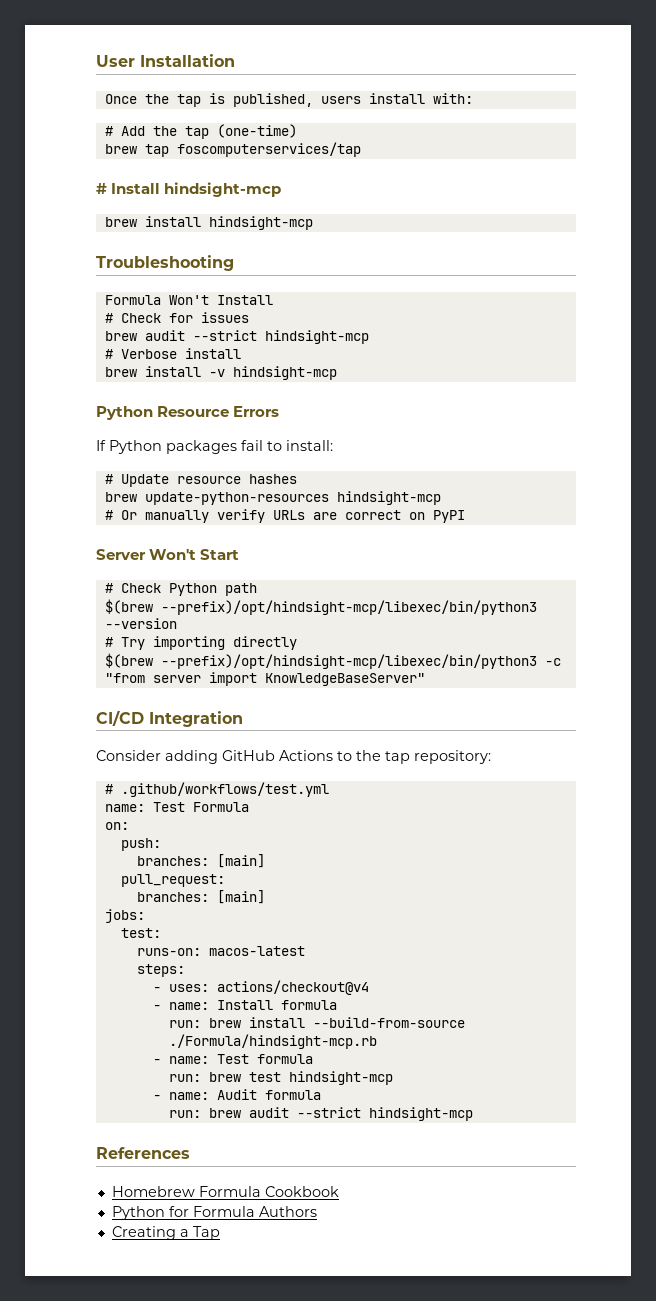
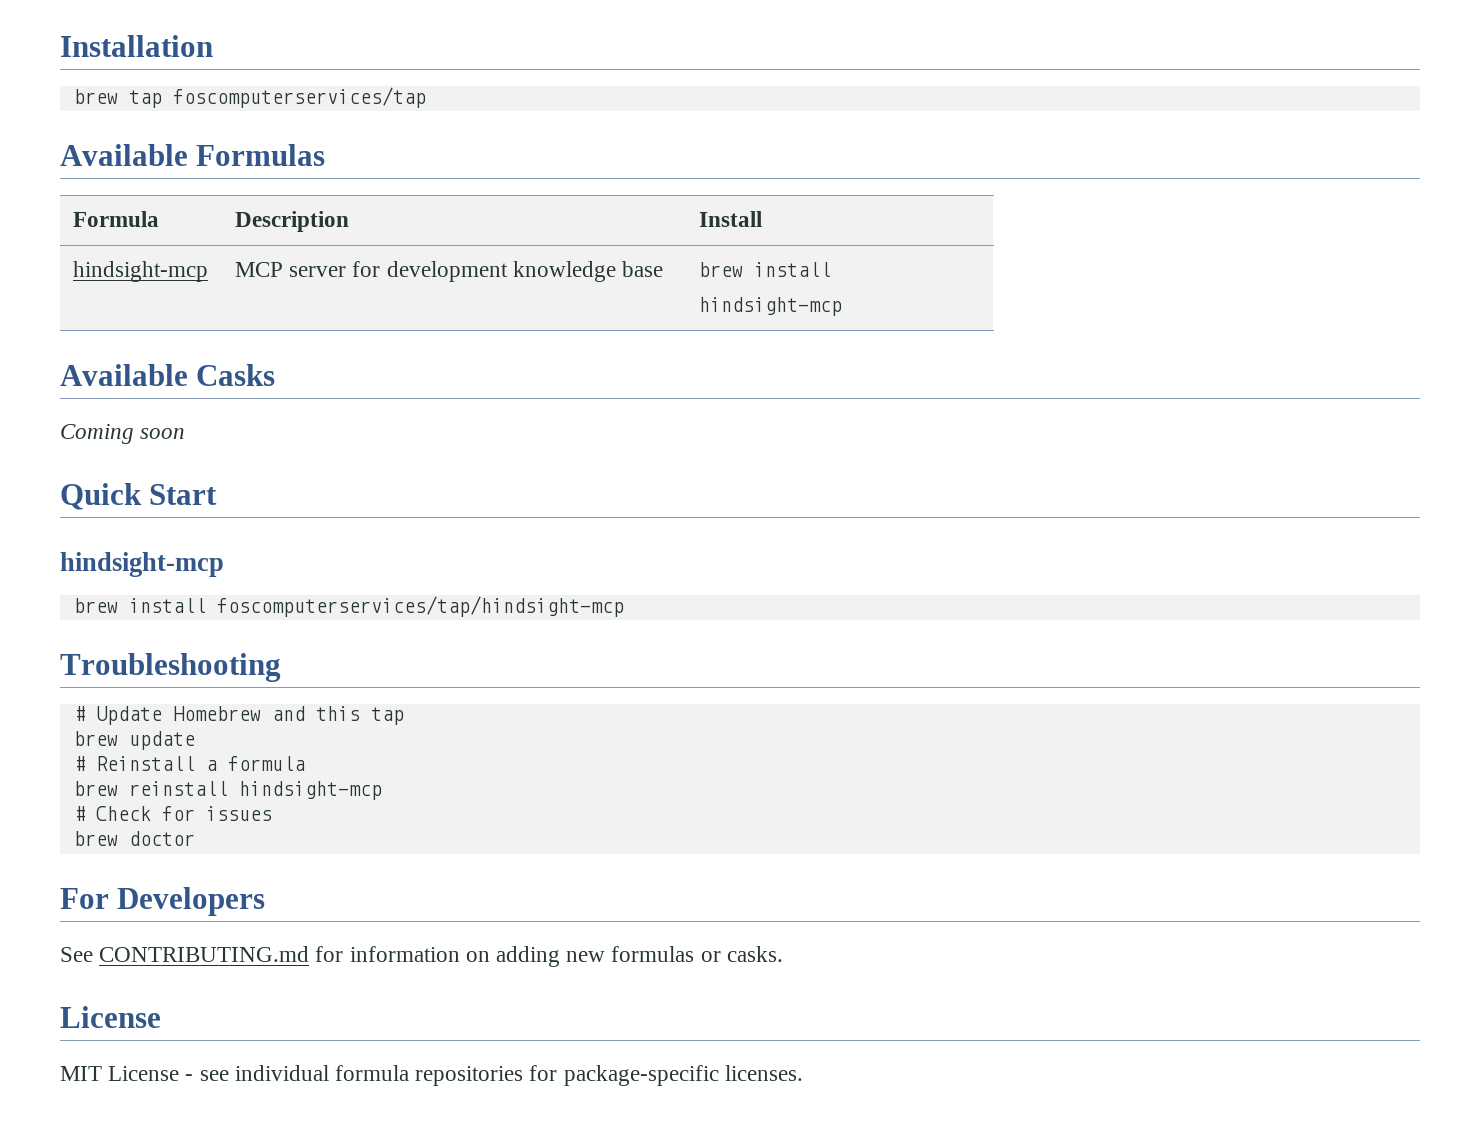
- User Installation
+ Installation
- Once the tap is published, users install with:
- # Add the tap (one-time)
  brew tap foscomputerservices/tap
- # Install hindsight-mcp
+ Available Formulas
+ Formula | Description | Install
+ hindsight-mcp | MCP server for development knowledge base | brew install hindsight-mcp
+ Available Casks
+ Coming soon
+ Quick Start
+ hindsight-mcp
- brew install hindsight-mcp
+ brew install foscomputerservices/tap/hindsight-mcp
- Formula Won't Install
+ # Update Homebrew and this tap
+ brew update
+ # Reinstall a formula
+ brew reinstall hindsight-mcp
  # Check for issues
- brew audit --strict hindsight-mcp
- # Verbose install
- brew install -v hindsight-mcp
- Python Resource Errors
- If Python packages fail to install:
- # Update resource hashes
- brew update-python-resources hindsight-mcp
- # Or manually verify URLs are correct on PyPI
- Server Won't Start
- # Check Python path
- $(brew --prefix)/opt/hindsight-mcp/libexec/bin/python3 --version
- # Try importing directly
- $(brew --prefix)/opt/hindsight-mcp/libexec/bin/python3 -c "from server import KnowledgeBaseServer"
- CI/CD Integration
- Consider adding GitHub Actions to the tap repository:
- # .github/workflows/test.yml
- name: Test Formula
- on:
- push:
- branches: [main]
- pull_request:
- branches: [main]
- jobs:
- test:
- runs-on: macos-latest
- steps:
- - uses: actions/checkout@v4
- - name: Install formula
- run: brew install --build-from-source ./Formula/hindsight-mcp.rb
- - name: Test formula
- run: brew test hindsight-mcp
- - name: Audit formula
- run: brew audit --strict hindsight-mcp
- References
- Homebrew Formula Cookbook
- Python for Formula Authors
- Creating a Tap
+ brew doctor
+ For Developers
+ See CONTRIBUTING.md for information on adding new formulas or casks.
+ License
+ MIT License - see individual formula repositories for package-specific licenses.

